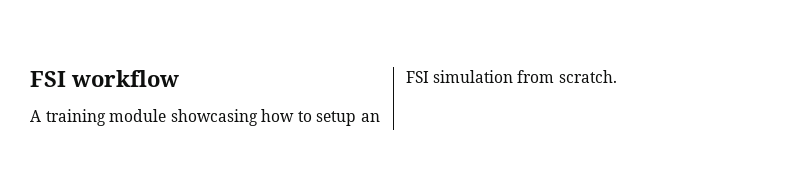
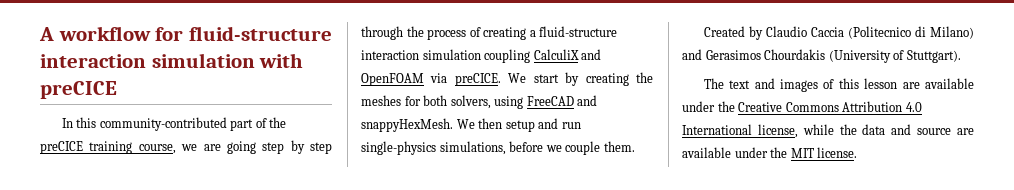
- FSI workflow
- A training module showcasing how to setup an FSI simulation from scratch.
+ A workflow for fluid-structure interaction simulation with preCICE
+ In this community-contributed part of the preCICE training course, we are going step by step through the process of creating a fluid-structure interaction simulation coupling CalculiX and OpenFOAM via preCICE. We start by creating the meshes for both solvers, using FreeCAD and snappyHexMesh. We then setup and run single-physics simulations, before we couple them.
+ Created by Claudio Caccia (Politecnico di Milano) and Gerasimos Chourdakis (University of Stuttgart).
+ The text and images of this lesson are available under the Creative Commons Attribution 4.0 International license, while the data and source are available under the MIT license.

